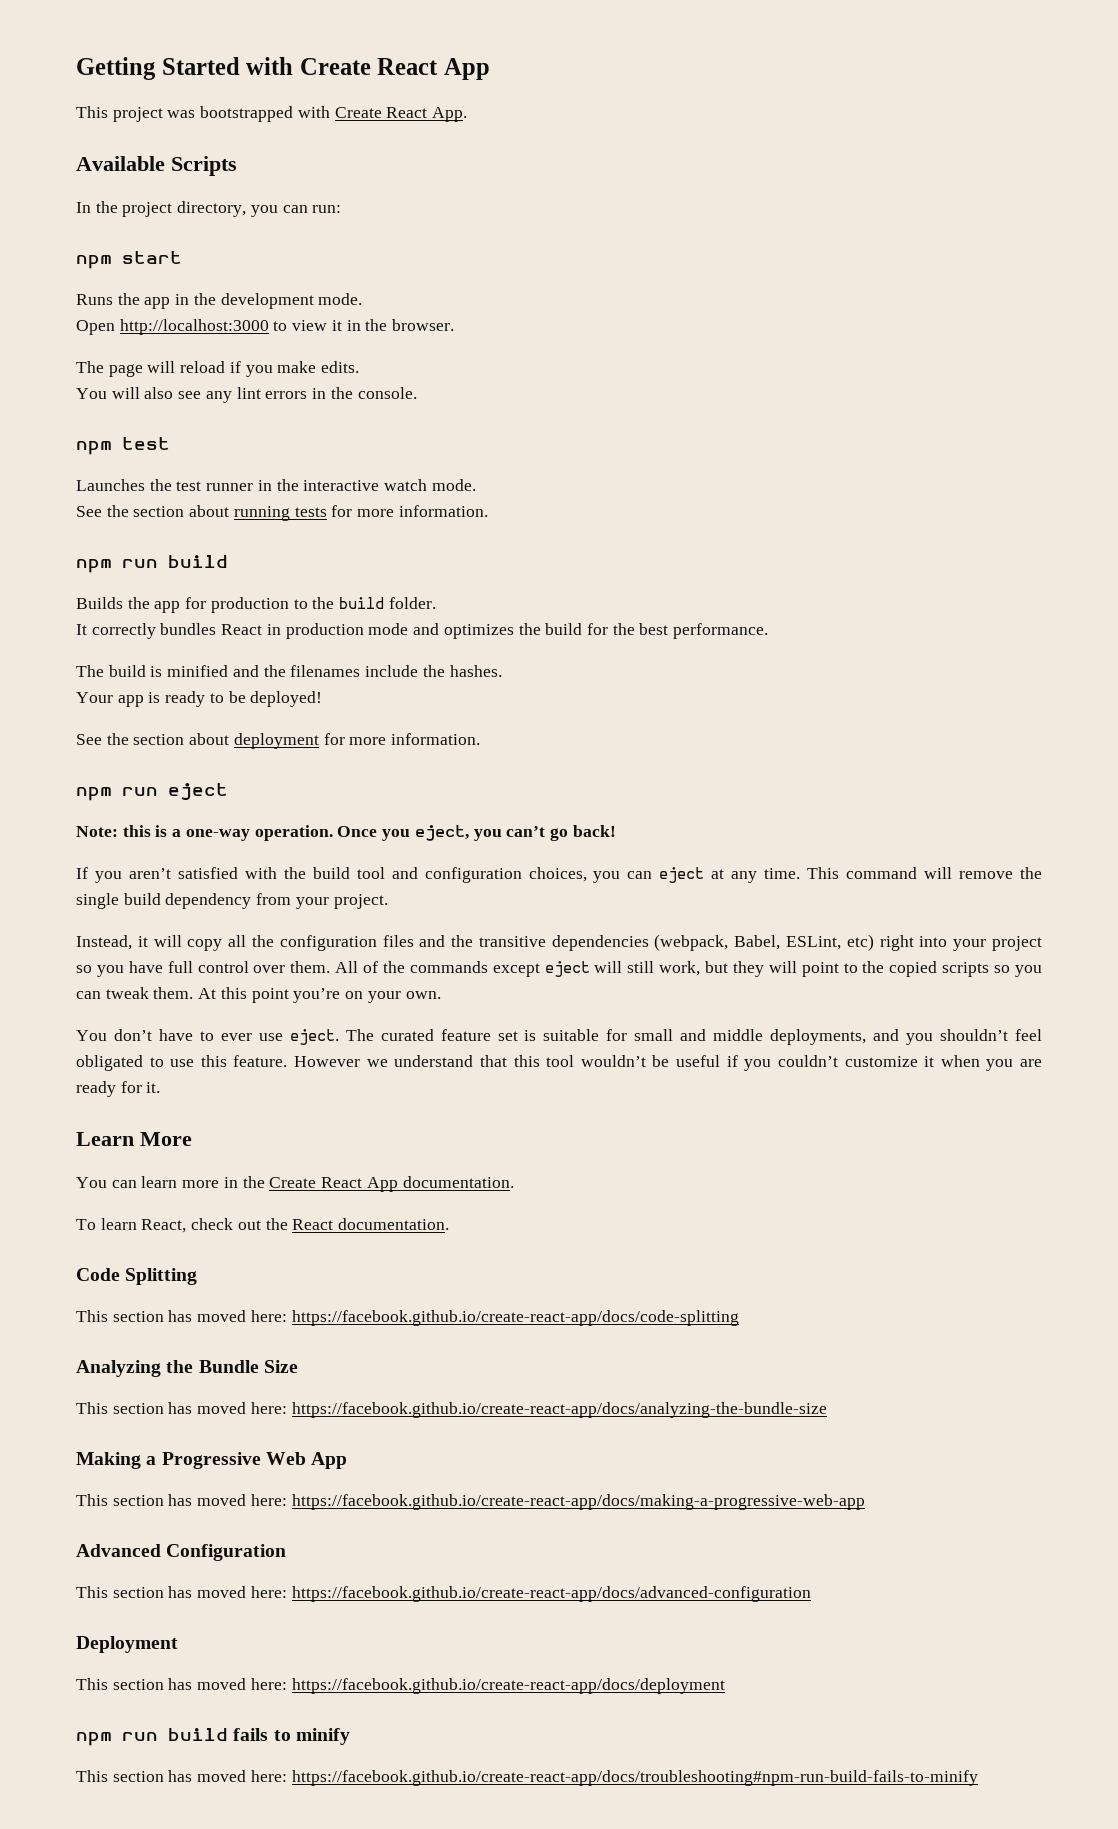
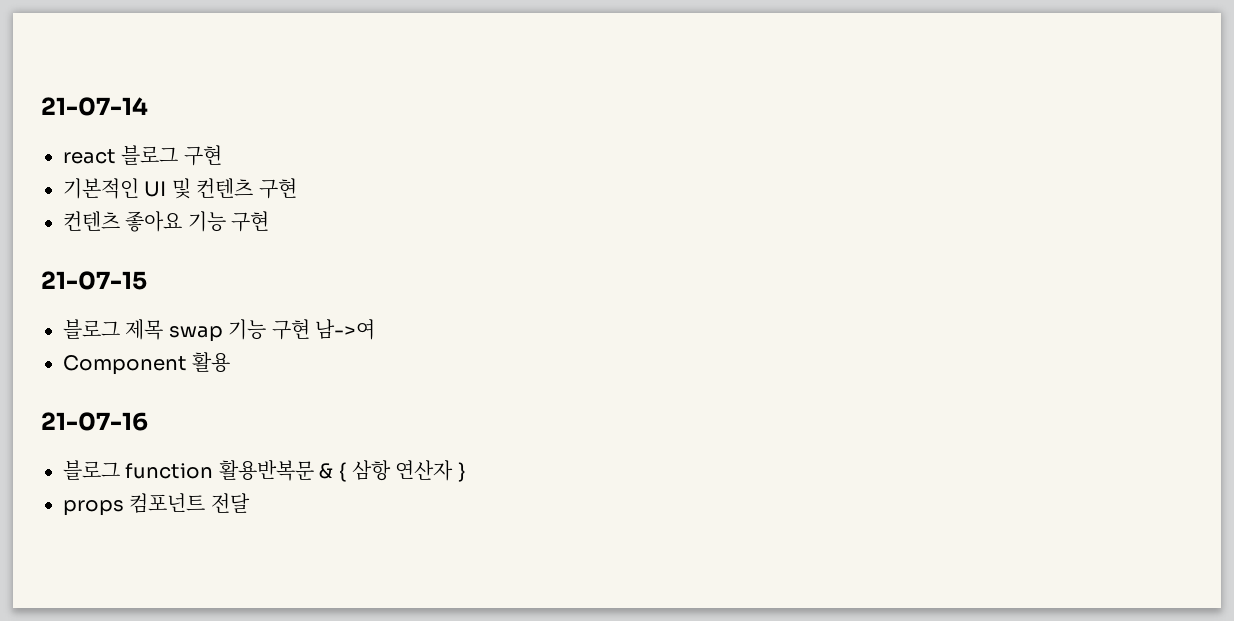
- Getting Started with Create React App
- This project was bootstrapped with Create React App.
- Available Scripts
- In the project directory, you can run:
- npm start
- Runs the app in the development mode.
- Open http://localhost:3000 to view it in the browser.
- The page will reload if you make edits.
- You will also see any lint errors in the console.
- npm test
- Launches the test runner in the interactive watch mode.
- See the section about running tests for more information.
- npm run build
- Builds the app for production to the build folder.
- It correctly bundles React in production mode and optimizes the build for the best performance.
- The build is minified and the filenames include the hashes.
- Your app is ready to be deployed!
- See the section about deployment for more information.
- npm run eject
- Note: this is a one-way operation. Once you eject, you can’t go back!
- If you aren’t satisfied with the build tool and configuration choices, you can eject at any time. This command will remove the single build dependency from your project.
- Instead, it will copy all the configuration files and the transitive dependencies (webpack, Babel, ESLint, etc) right into your project so you have full control over them. All of the commands except eject will still work, but they will point to the copied scripts so you can tweak them. At this point you’re on your own.
- You don’t have to ever use eject. The curated feature set is suitable for small and middle deployments, and you shouldn’t feel obligated to use this feature. However we understand that this tool wouldn’t be useful if you couldn’t customize it when you are ready for it.
- Learn More
- You can learn more in the Create React App documentation.
- To learn React, check out the React documentation.
- Code Splitting
- This section has moved here: https://facebook.github.io/create-react-app/docs/code-splitting
- Analyzing the Bundle Size
- This section has moved here: https://facebook.github.io/create-react-app/docs/analyzing-the-bundle-size
- Making a Progressive Web App
- This section has moved here: https://facebook.github.io/create-react-app/docs/making-a-progressive-web-app
- Advanced Configuration
- This section has moved here: https://facebook.github.io/create-react-app/docs/advanced-configuration
- Deployment
- This section has moved here: https://facebook.github.io/create-react-app/docs/deployment
- npm run build fails to minify
- This section has moved here: https://facebook.github.io/create-react-app/docs/troubleshooting#npm-run-build-fails-to-minify
+ 21-07-14
+ react 블로그 구현
+ 기본적인 UI 및 컨텐츠 구현
+ 컨텐츠 좋아요 기능 구현
+ 21-07-15
+ 블로그 제목 swap 기능 구현 남->여
+ Component 활용
+ 21-07-16
+ 블로그 function 활용반복문 & { 삼항 연산자 }
+ props 컴포넌트 전달

